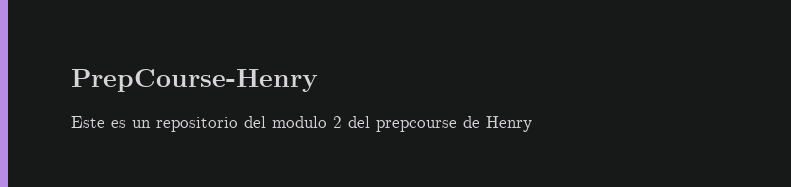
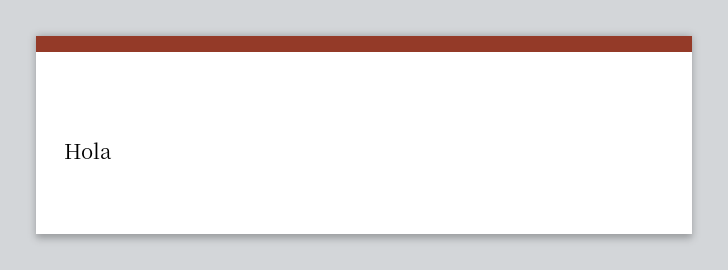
- PrepCourse-Henry
- Este es un repositorio del modulo 2 del prepcourse de Henry
+ Hola

